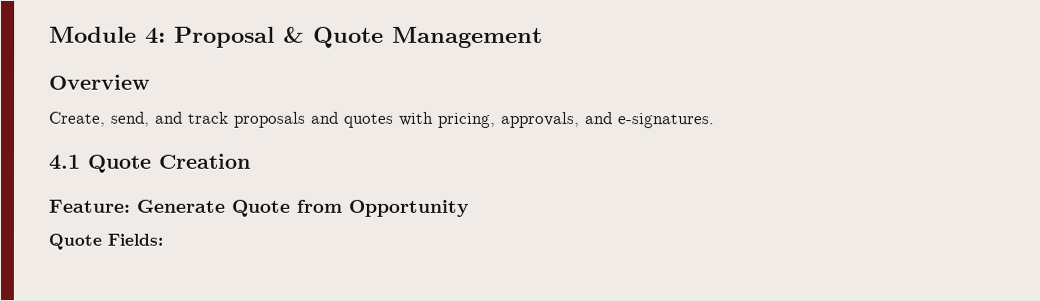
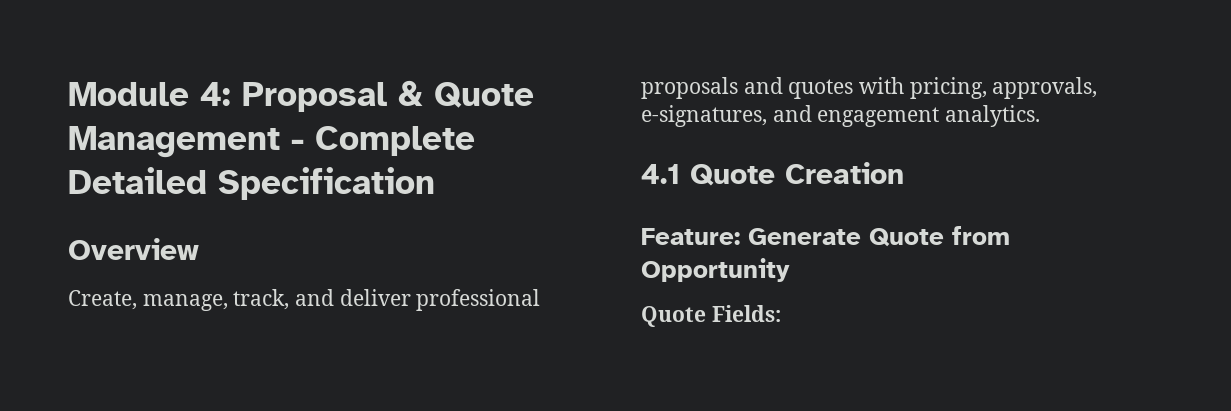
- Module 4: Proposal & Quote Management
+ Module 4: Proposal & Quote Management - Complete Detailed Specification
  Overview
- Create, send, and track proposals and quotes with pricing, approvals, and e-signatures.
+ Create, manage, track, and deliver professional proposals and quotes with pricing, approvals, e-signatures, and engagement analytics.

